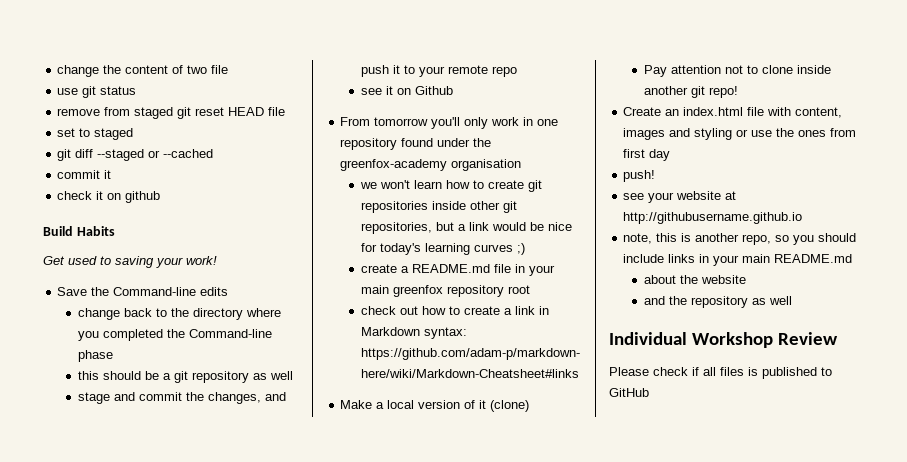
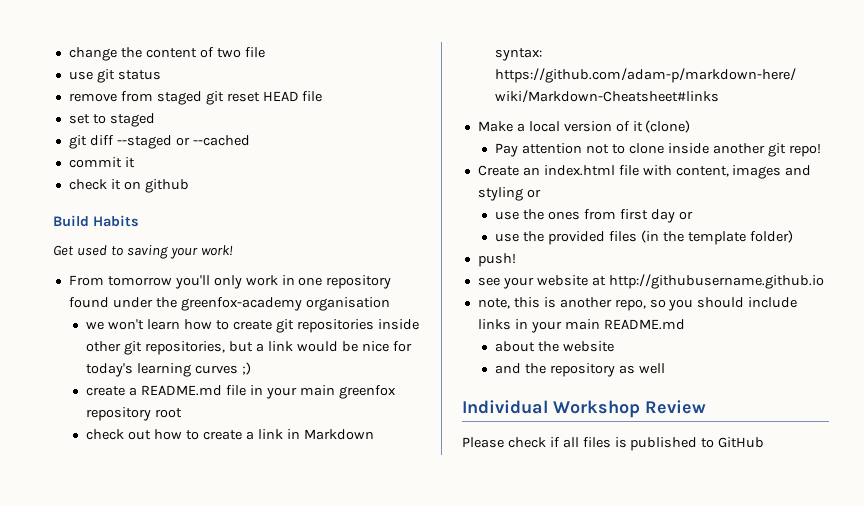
- Save the Command-line edits
- change back to the directory where you completed the Command-line phase
- this should be a git repository as well
- stage and commit the changes, and push it to your remote repo
- see it on Github
- Create an index.html file with content, images and styling or use the ones from first day
+ Create an index.html file with content, images and styling or
+ use the ones from first day or
+ use the provided files (in the template folder)

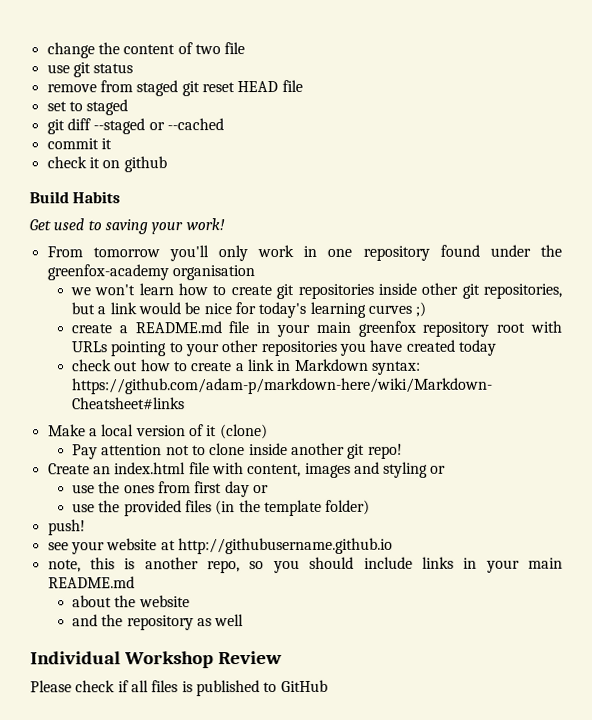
- create a README.md file in your main greenfox repository root
+ create a README.md file in your main greenfox repository root with URLs pointing to your other repositories you have created today

